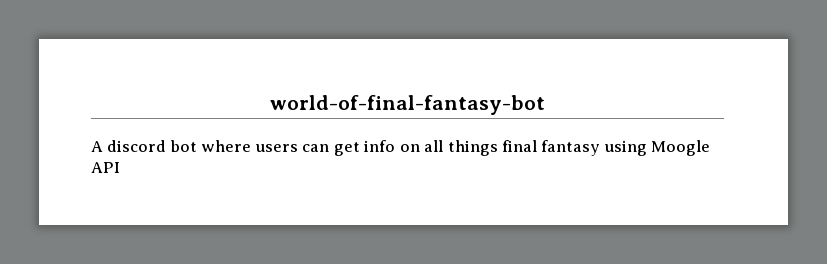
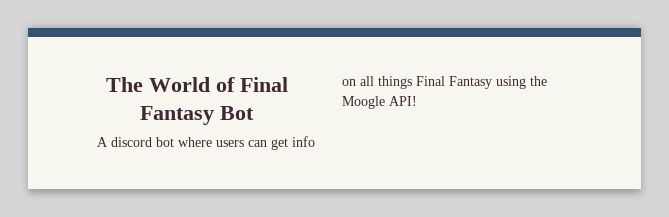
- world-of-final-fantasy-bot
+ The World of Final Fantasy Bot
- A discord bot where users can get info on all things final fantasy using Moogle API
+ A discord bot where users can get info on all things Final Fantasy using the Moogle API!

